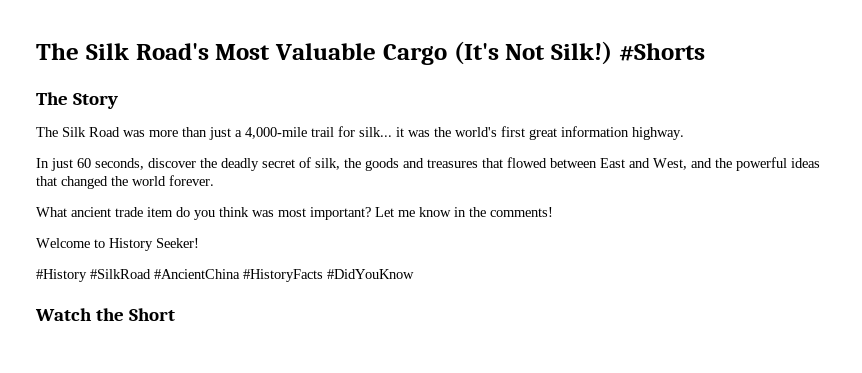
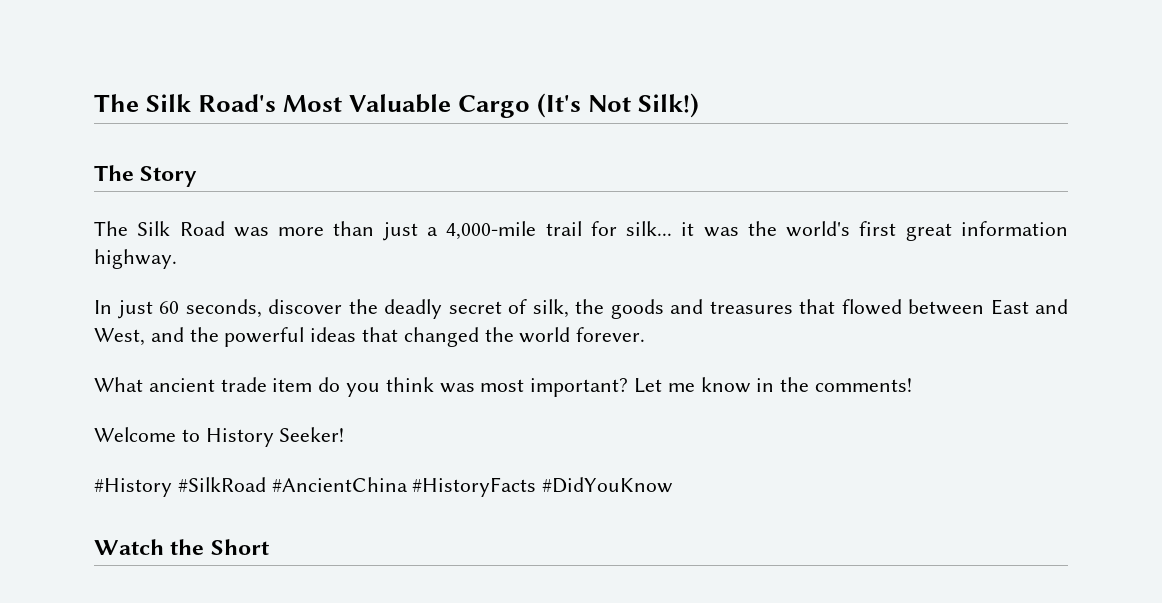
- #Shorts

